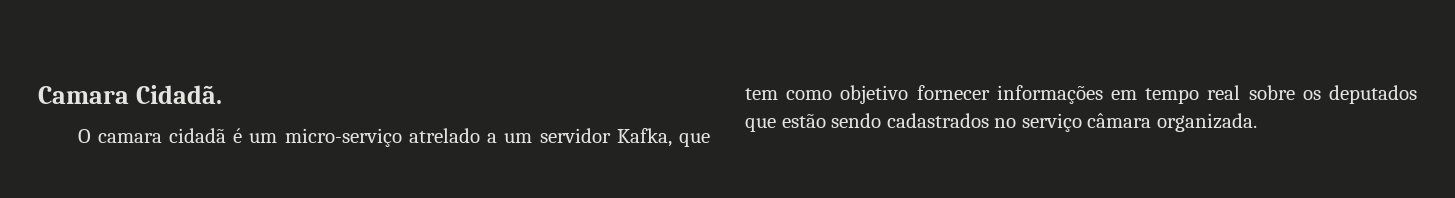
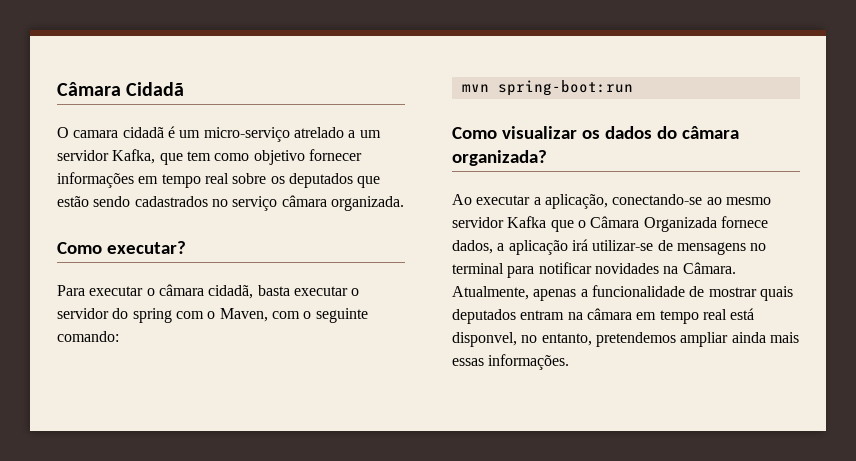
- Camara Cidadã.
+ Câmara Cidadã
+ Como executar?
+ Para executar o câmara cidadã, basta executar o servidor do spring com o Maven, com o seguinte comando:
+ mvn spring-boot:run
+ Como visualizar os dados do câmara organizada?
+ Ao executar a aplicação, conectando-se ao mesmo servidor Kafka que o Câmara Organizada fornece dados, a aplicação irá utilizar-se de mensagens no terminal para notificar novidades na Câmara. Atualmente, apenas a funcionalidade de mostrar quais deputados entram na câmara em tempo real está disponvel, no entanto, pretendemos ampliar ainda mais essas informações.

